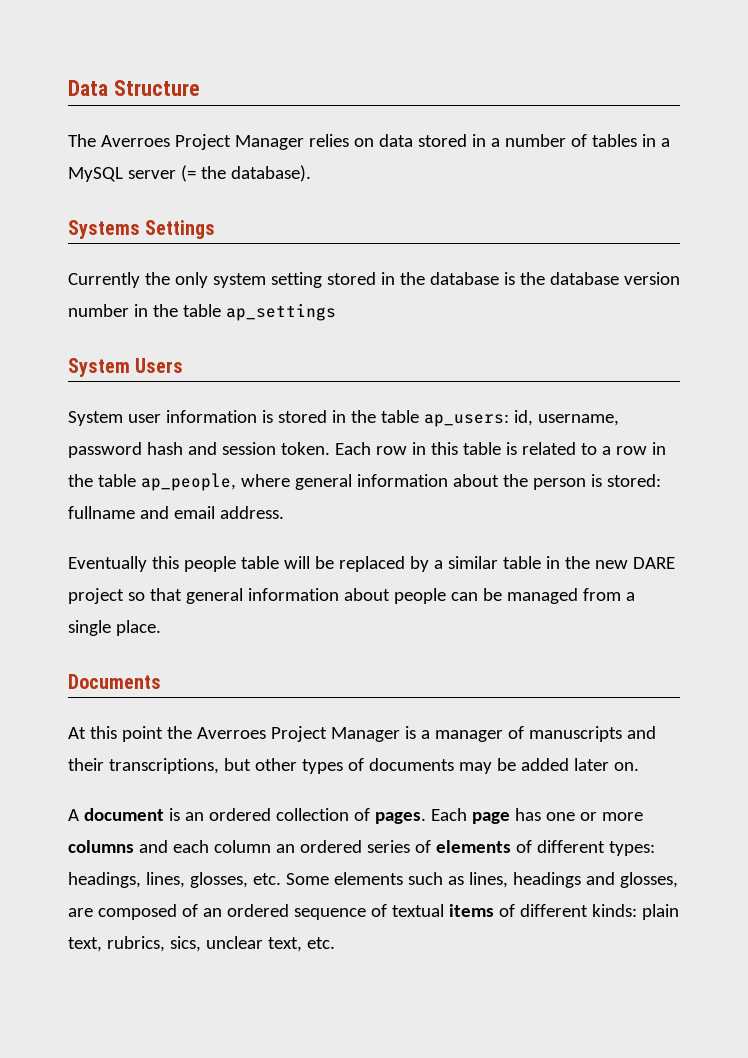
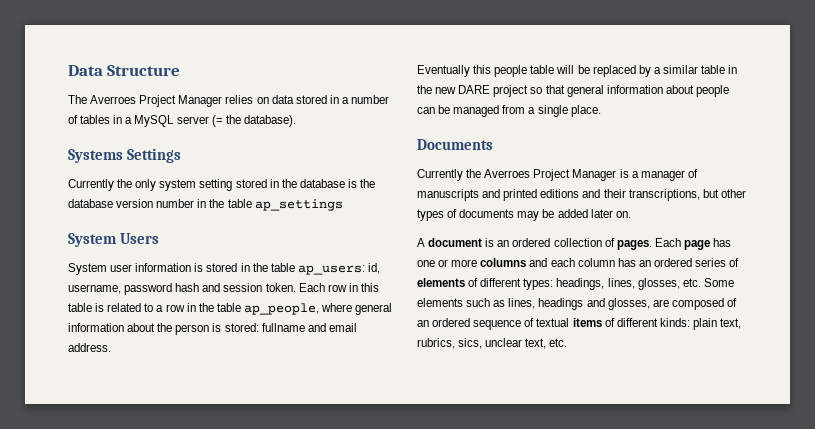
- At this point the Averroes Project Manager is a manager of manuscripts and their transcriptions, but other types of documents may be added later on.
+ Currently the Averroes Project Manager is a manager of manuscripts and printed editions and their transcriptions, but other types of documents may be added later on.
- Each page has one or more columns and each column an ordered series of elements of different types: headings, lines, glosses, etc. Some elements such as lines, headings and glosses, are composed of an ordered sequence of textual items of different kinds: plain text, rubrics, sics, unclear text, etc.
+ Each page has one or more columns and each column has an ordered series of elements of different types: headings, lines, glosses, etc. Some elements such as lines, headings and glosses, are composed of an ordered sequence of textual items of different kinds: plain text, rubrics, sics, unclear text, etc.

